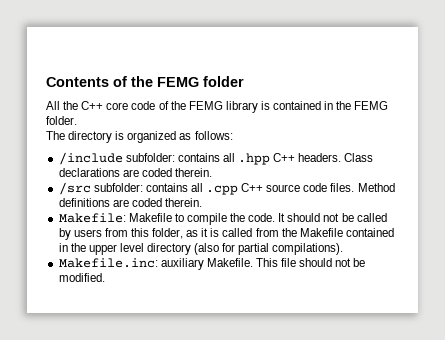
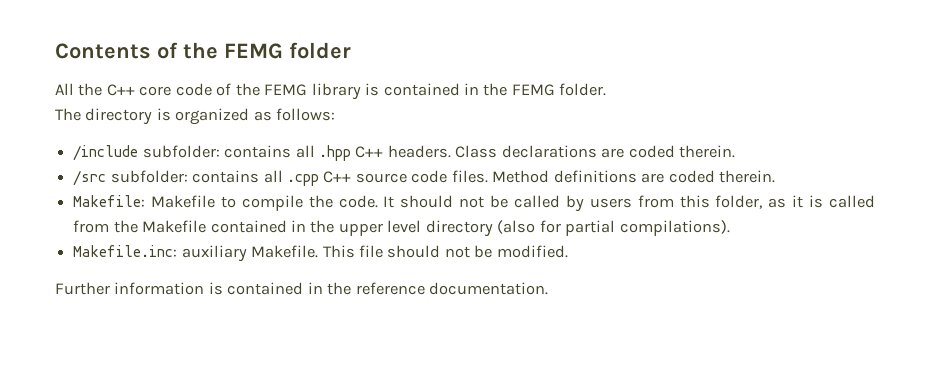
+ Further information is contained in the reference documentation.

